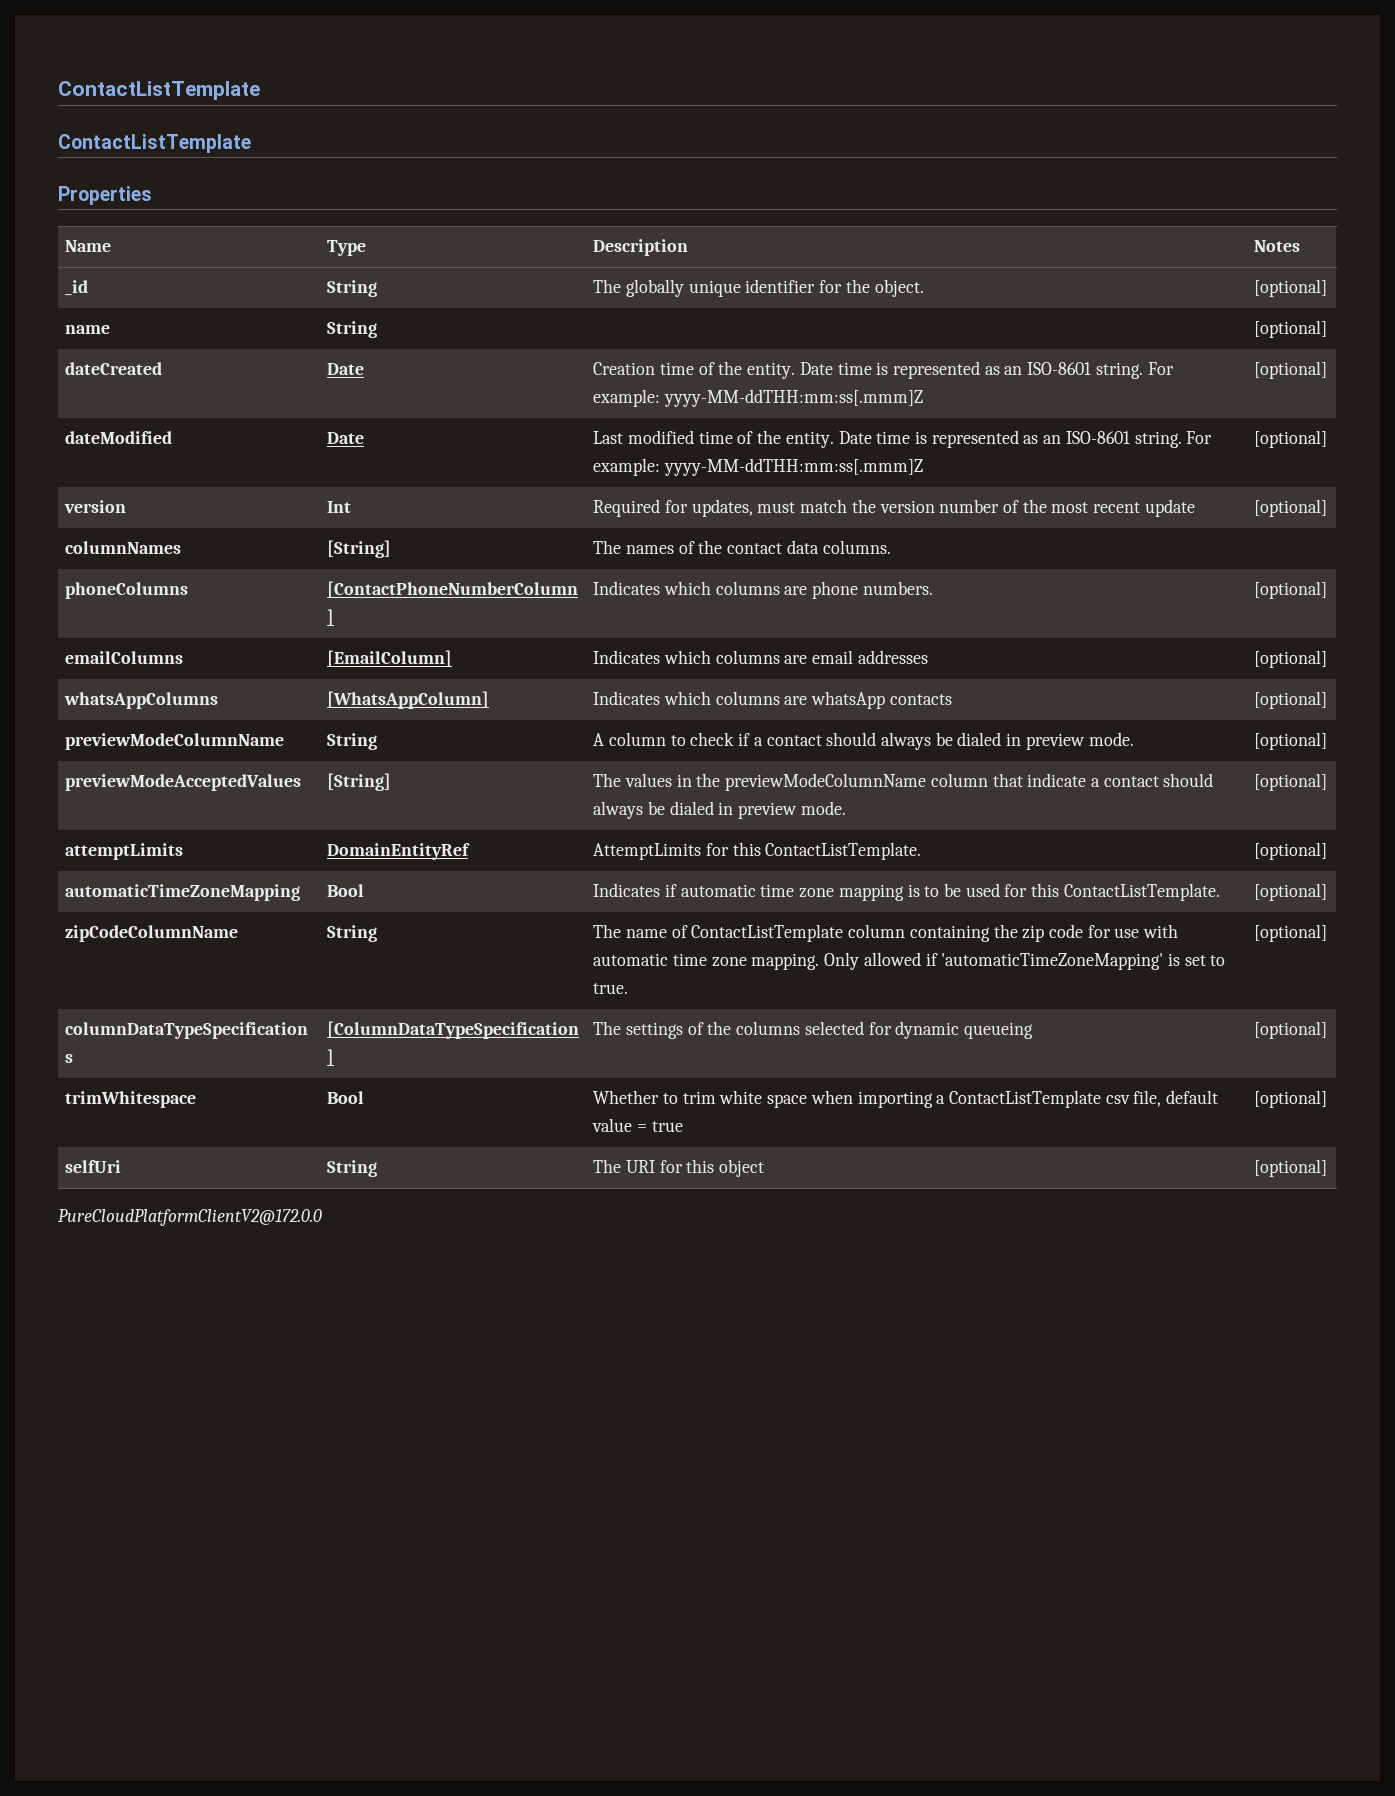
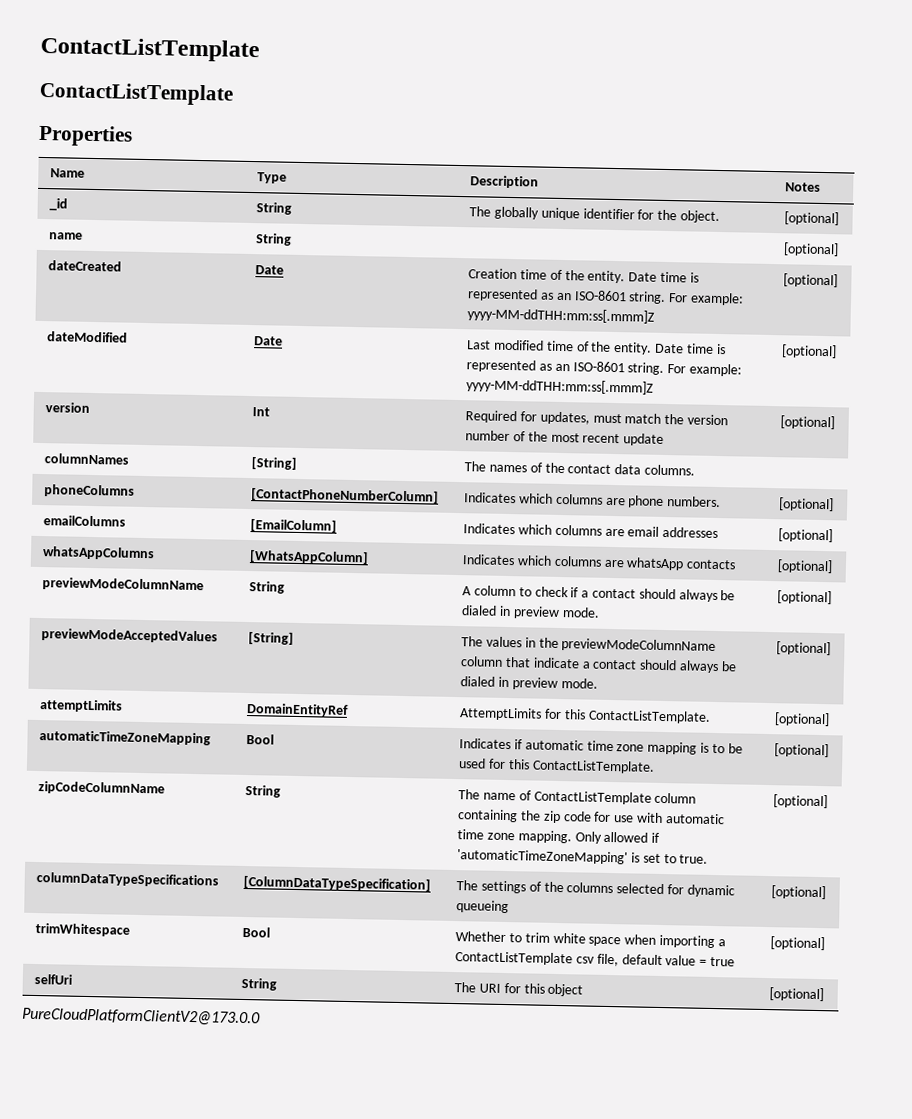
- PureCloudPlatformClientV2@172.0.0
+ PureCloudPlatformClientV2@173.0.0

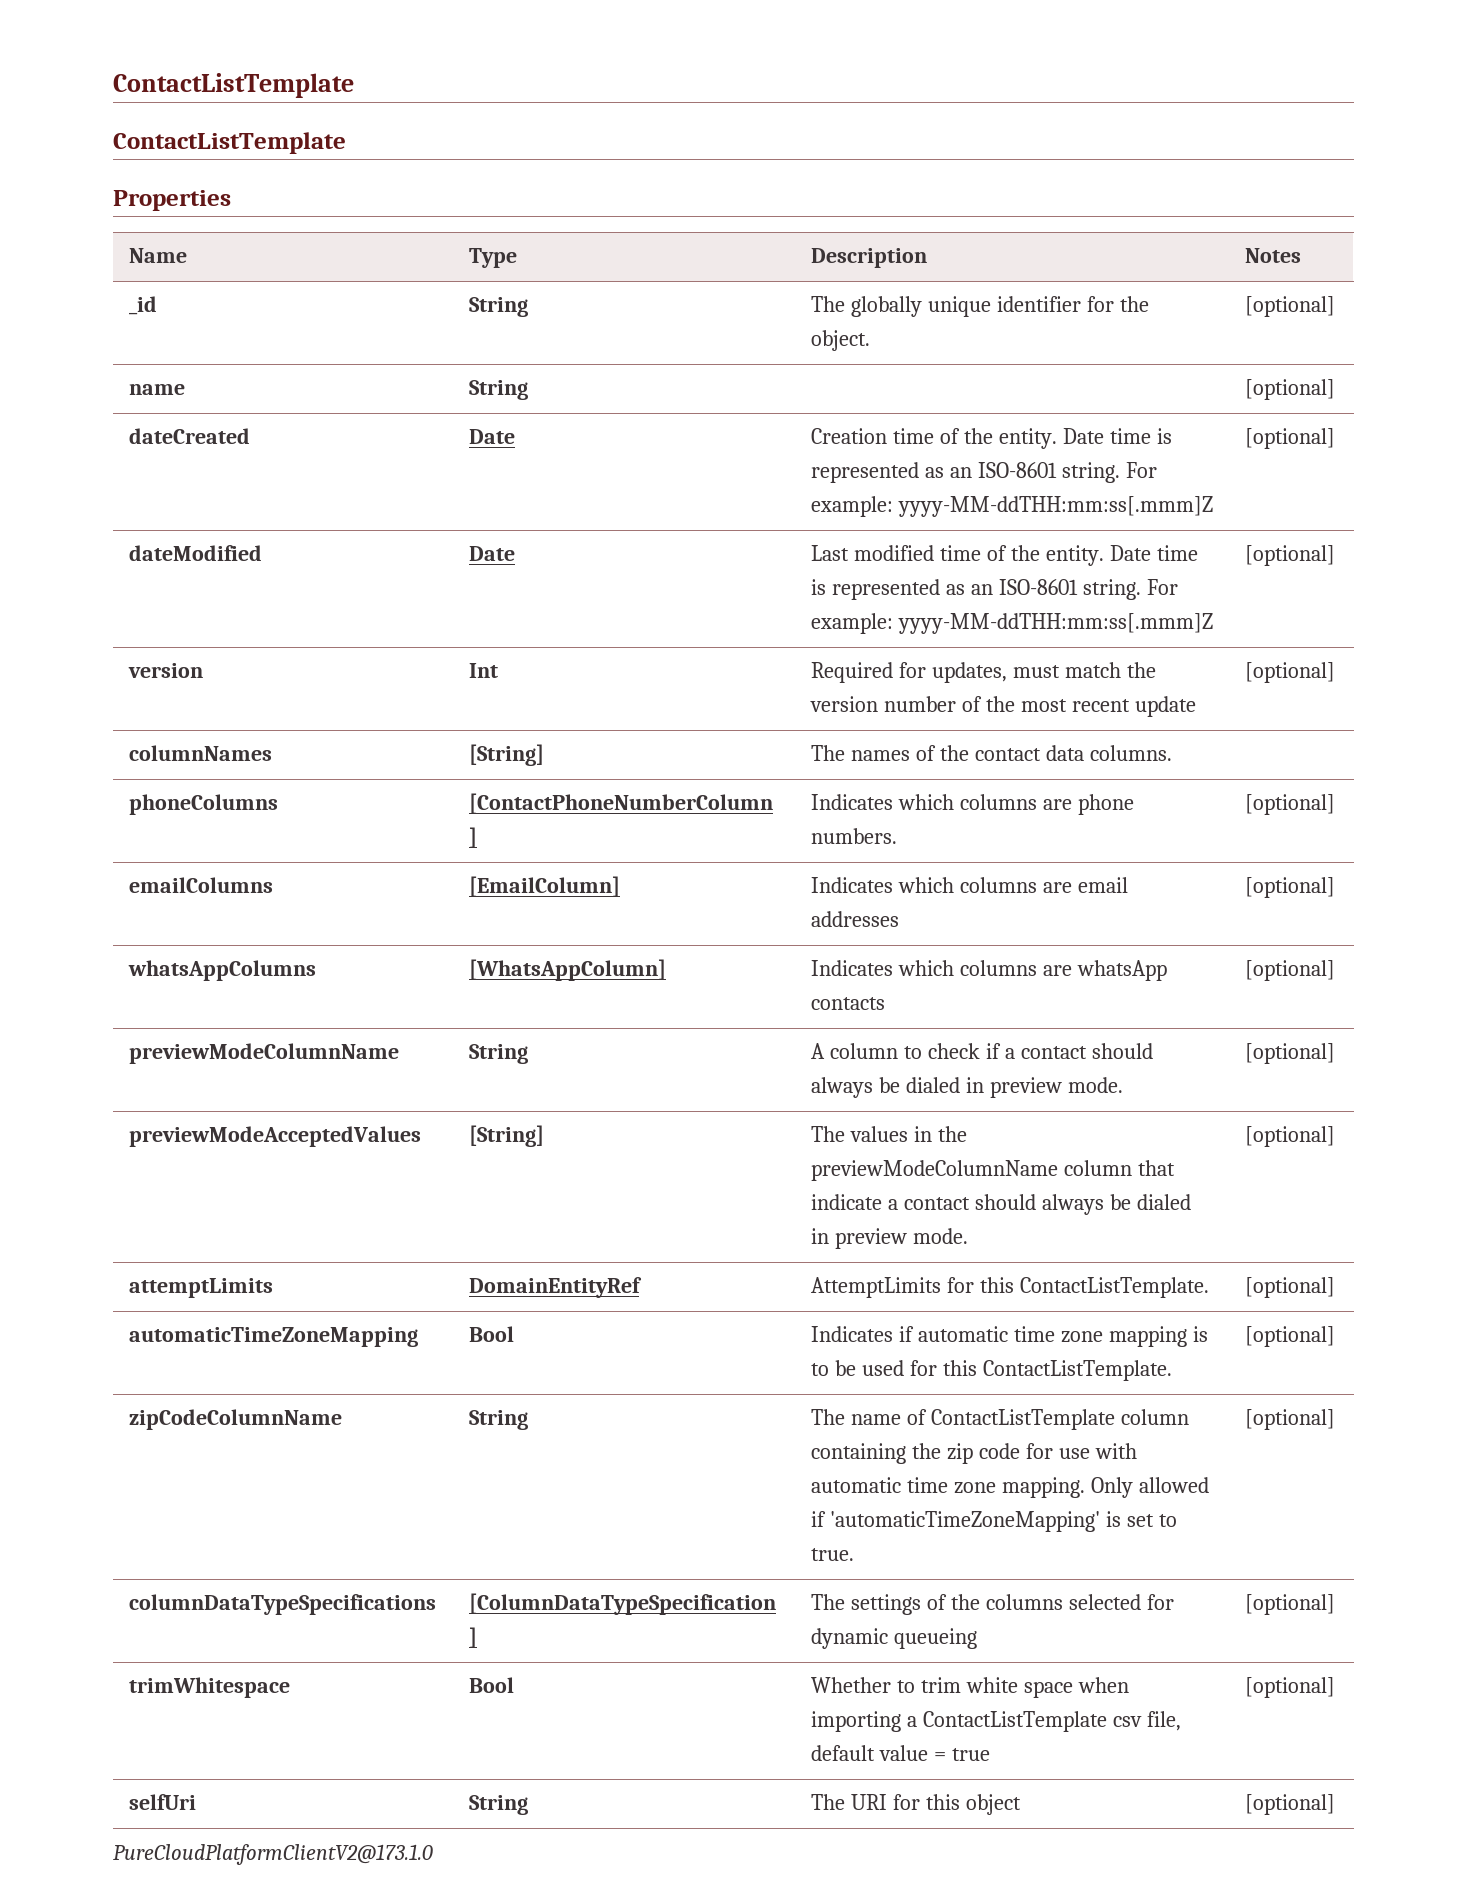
- PureCloudPlatformClientV2@173.0.0
+ PureCloudPlatformClientV2@173.1.0

